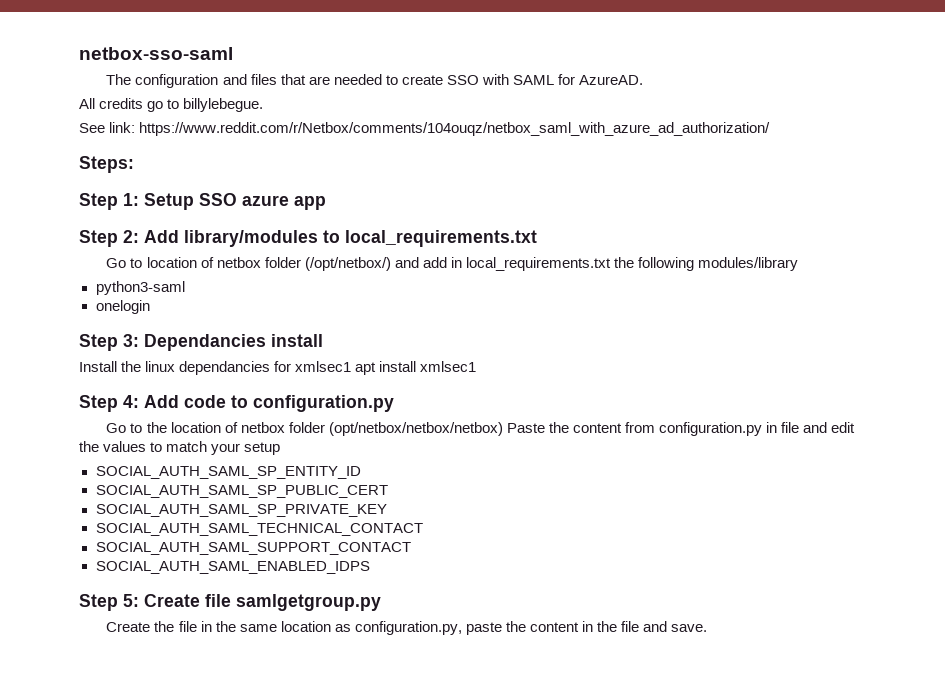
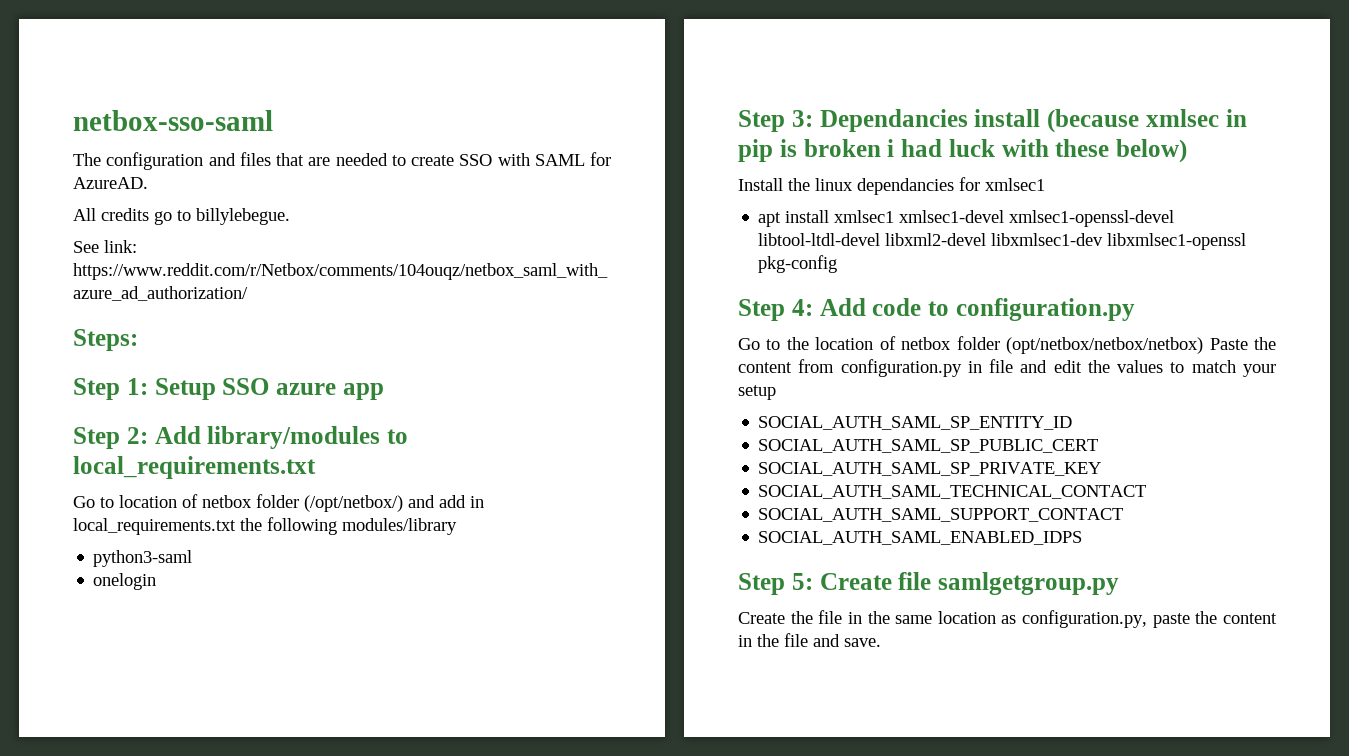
- Step 3: Dependancies install
+ Step 3: Dependancies install (because xmlsec in pip is broken i had luck with these below)
- Install the linux dependancies for xmlsec1 apt install xmlsec1
+ Install the linux dependancies for xmlsec1
+ apt install xmlsec1 xmlsec1-devel xmlsec1-openssl-devel libtool-ltdl-devel libxml2-devel libxmlsec1-dev libxmlsec1-openssl pkg-config

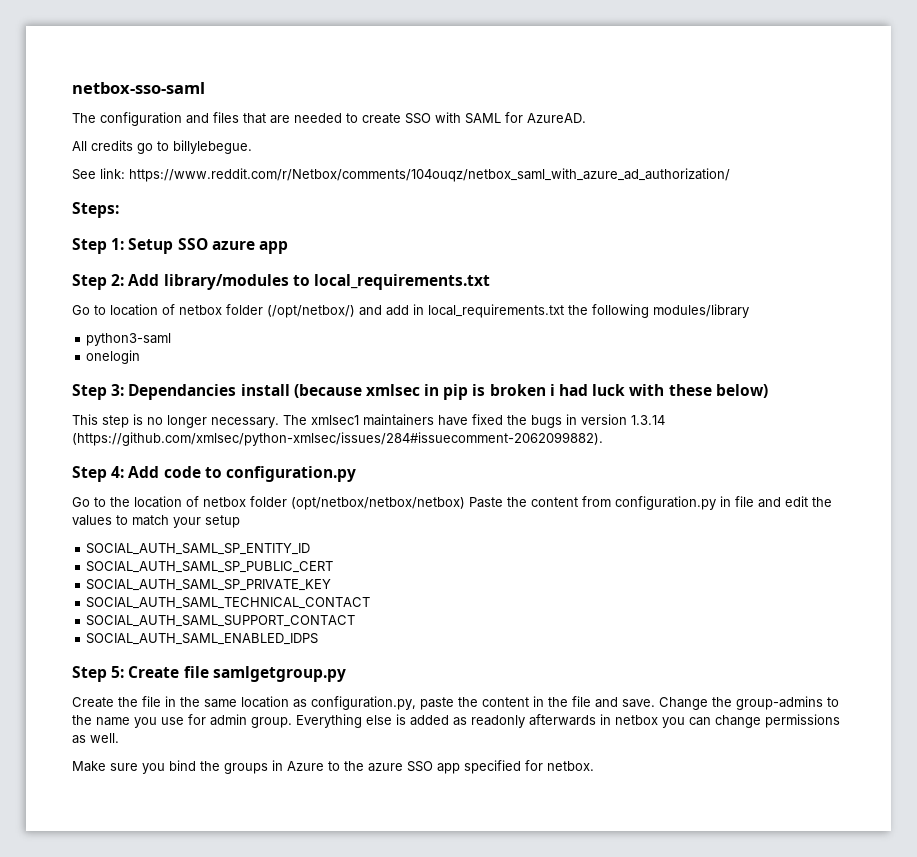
- Install the linux dependancies for xmlsec1
- apt install xmlsec1 xmlsec1-devel xmlsec1-openssl-devel libtool-ltdl-devel libxml2-devel libxmlsec1-dev libxmlsec1-openssl pkg-config
+ This step is no longer necessary. The xmlsec1 maintainers have fixed the bugs in version 1.3.14 (https://github.com/xmlsec/python-xmlsec/issues/284#issuecomment-2062099882).
+ Change the group-admins to the name you use for admin group. Everything else is added as readonly afterwards in netbox you can change permissions as well.
+ Make sure you bind the groups in Azure to the azure SSO app specified for netbox.

